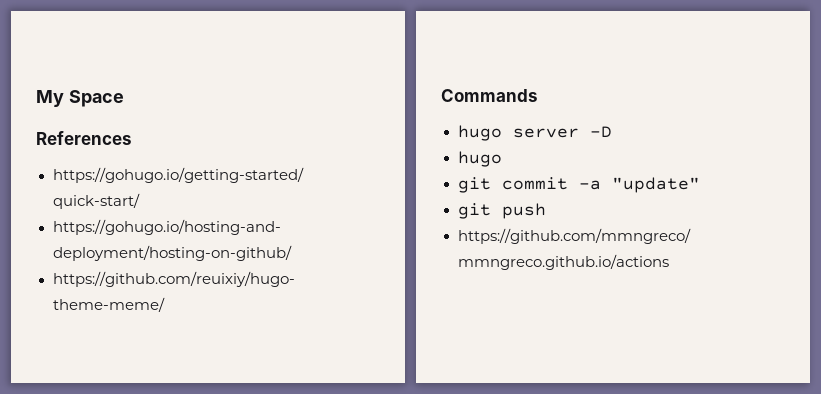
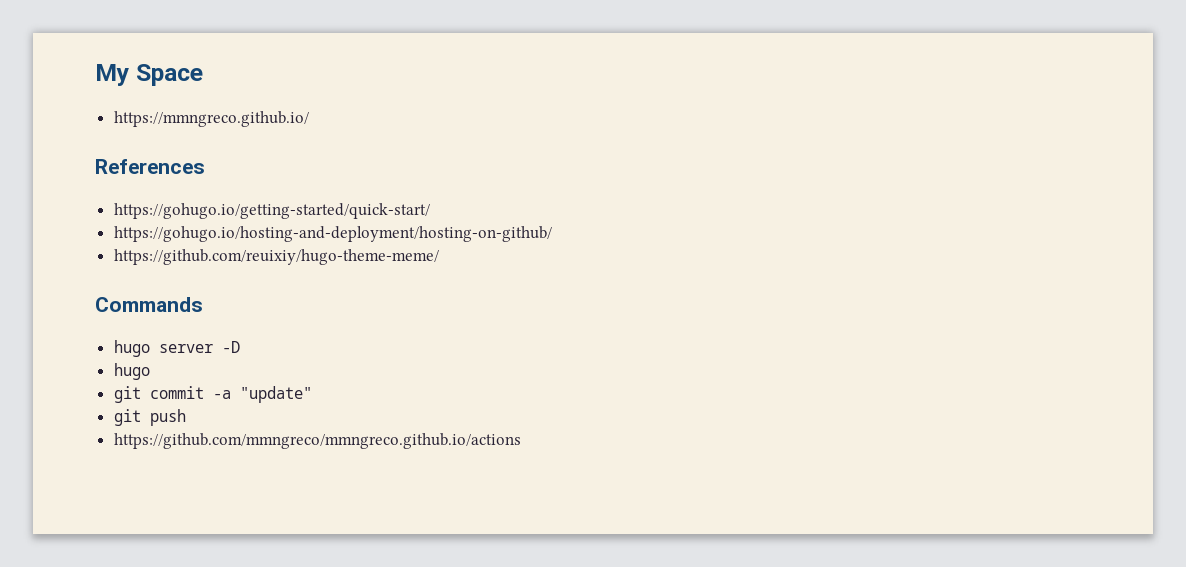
+ https://mmngreco.github.io/

